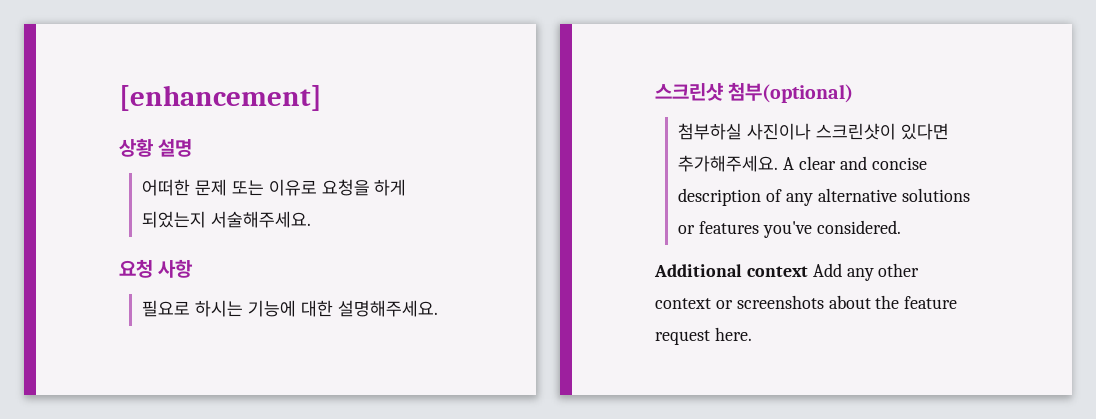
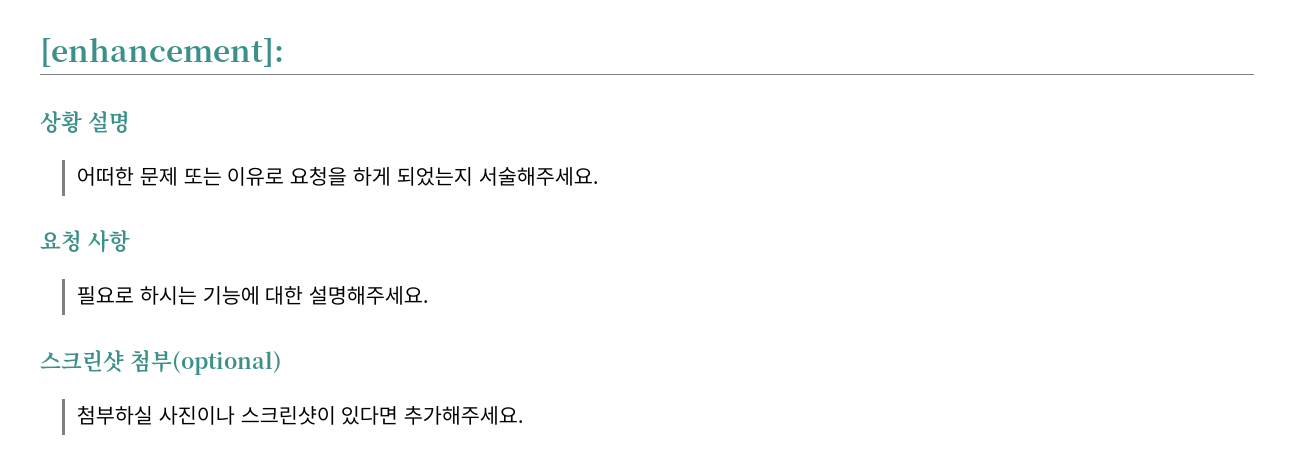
- [enhancement]
+ [enhancement]:
- A clear and concise description of any alternative solutions or features you've considered.
- Additional context Add any other context or screenshots about the feature request here.

